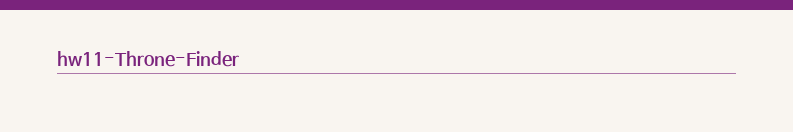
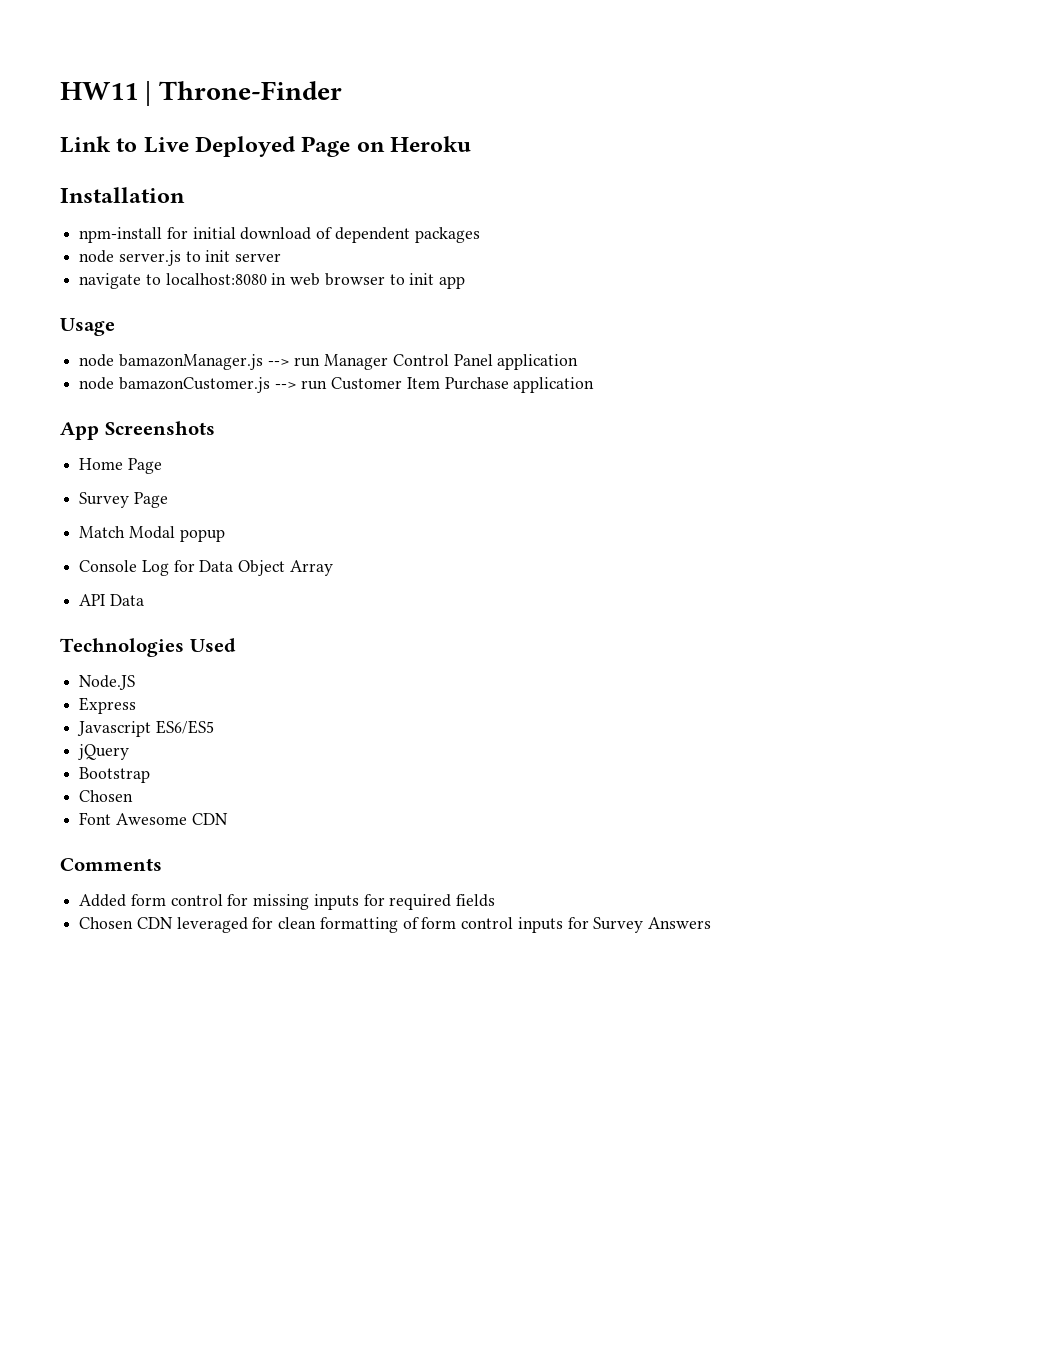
- hw11-Throne-Finder
+ HW11 | Throne-Finder
+ Link to Live Deployed Page on Heroku
+ Installation
+ npm-install for initial download of dependent packages
+ node server.js to init server
+ navigate to localhost:8080 in web browser to init app
+ Usage
+ node bamazonManager.js --> run Manager Control Panel application
+ node bamazonCustomer.js --> run Customer Item Purchase application
+ App Screenshots
+ Home Page
+ Survey Page
+ Match Modal popup
+ Console Log for Data Object Array
+ API Data
+ Technologies Used
+ Node.JS
+ Express
+ Javascript ES6/ES5
+ jQuery
+ Bootstrap
+ Chosen
+ Font Awesome CDN
+ Comments
+ Added form control for missing inputs for required fields
+ Chosen CDN leveraged for clean formatting of form control inputs for Survey Answers

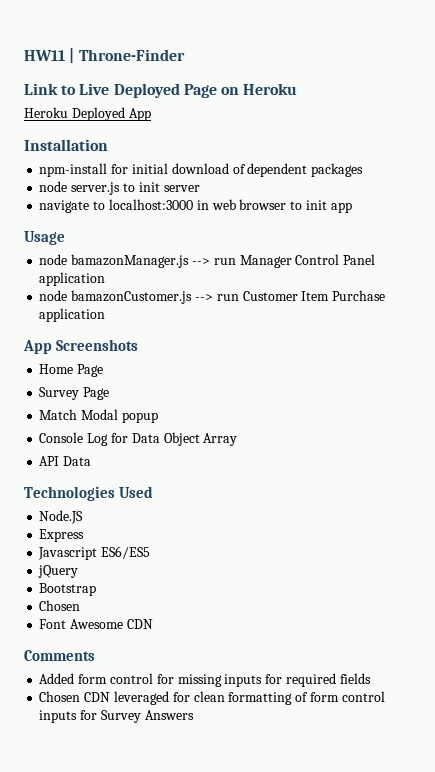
+ Heroku Deployed App
- navigate to localhost:8080 in web browser to init app
+ navigate to localhost:3000 in web browser to init app

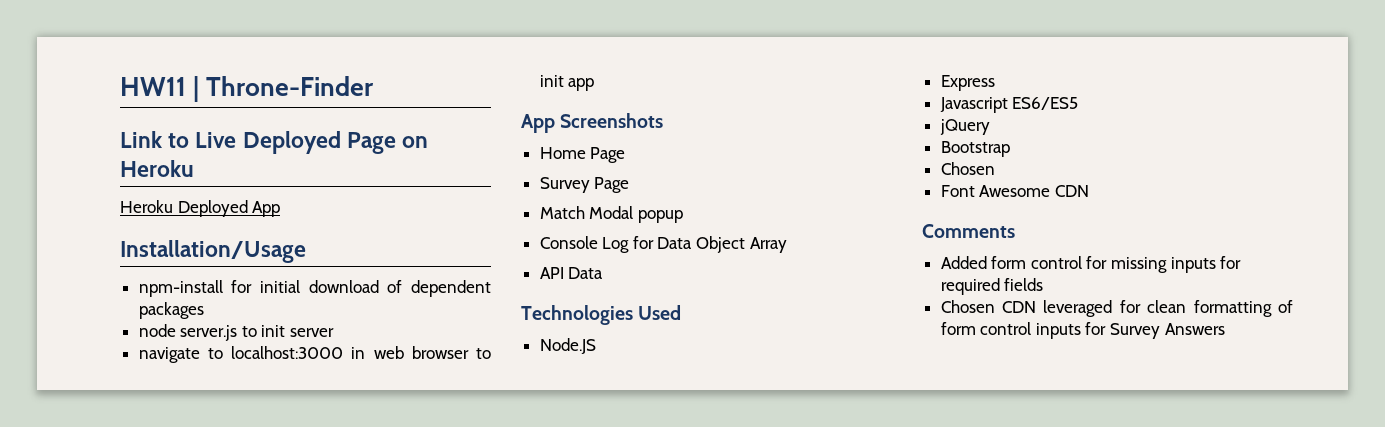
- Installation
+ Installation/Usage
- Usage
- node bamazonManager.js --> run Manager Control Panel application
- node bamazonCustomer.js --> run Customer Item Purchase application

